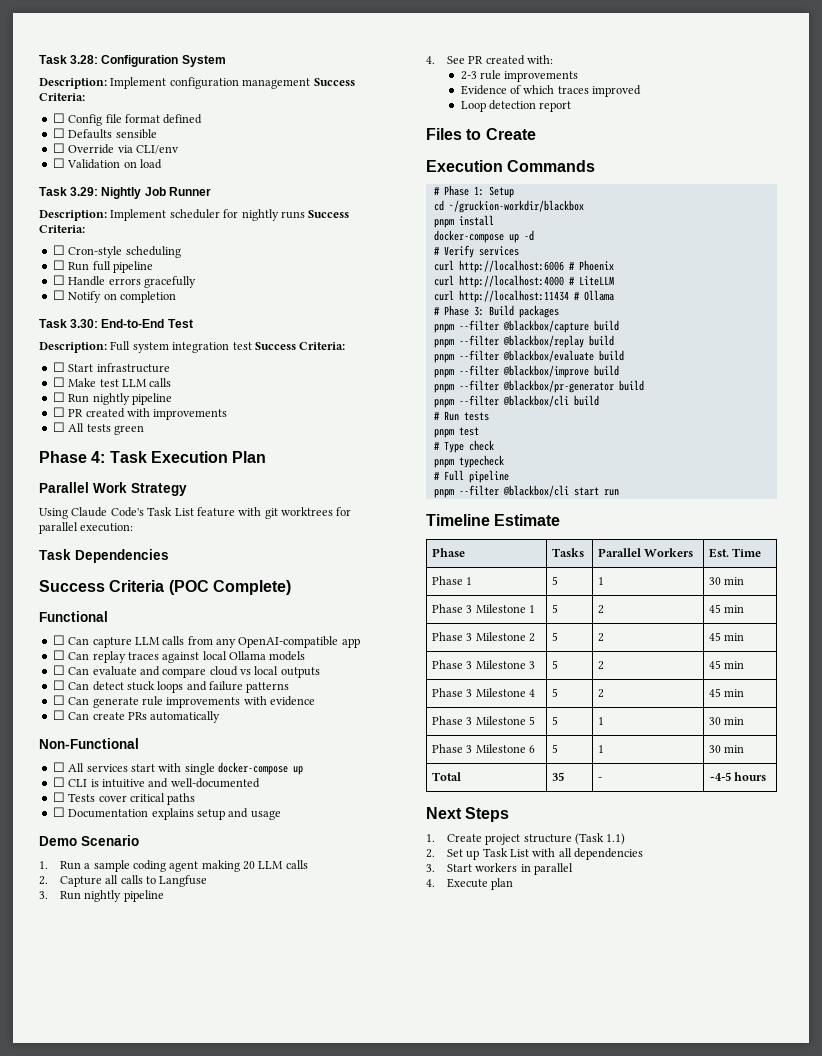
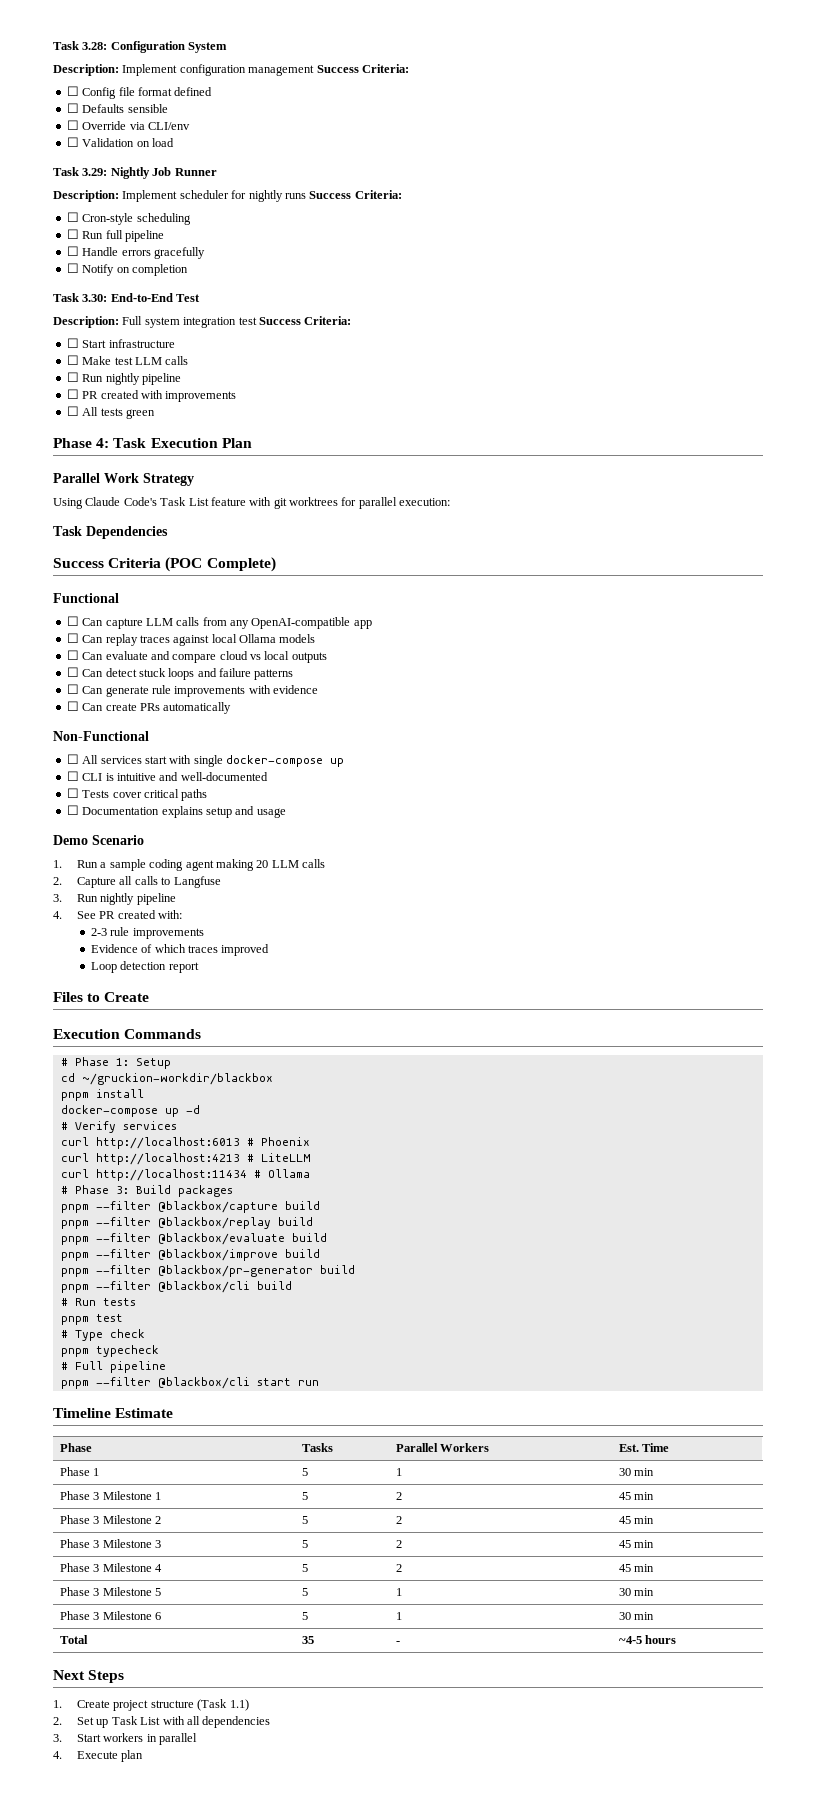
- curl http://localhost:6006 # Phoenix
+ curl http://localhost:6013 # Phoenix
- curl http://localhost:4000 # LiteLLM
+ curl http://localhost:4213 # LiteLLM

